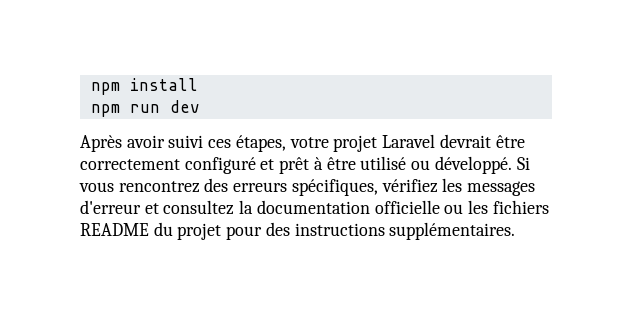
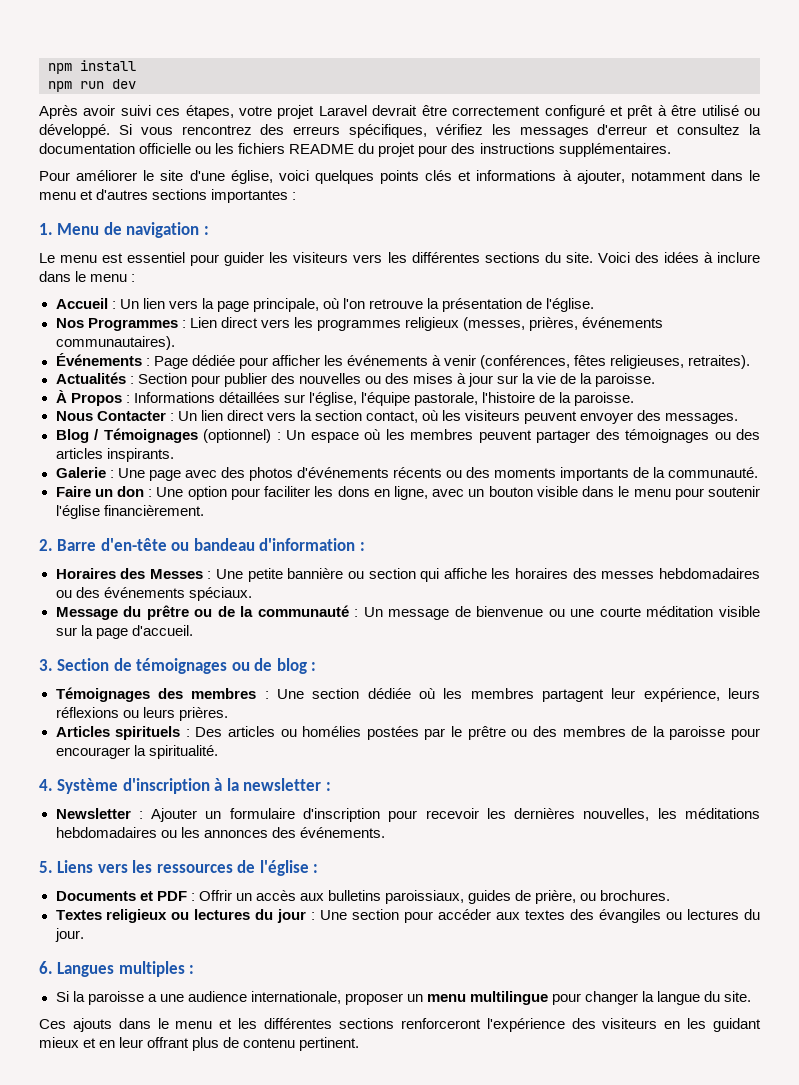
+ Pour améliorer le site d'une église, voici quelques points clés et informations à ajouter, notamment dans le menu et d'autres sections importantes :
+ 1. Menu de navigation :
+ Le menu est essentiel pour guider les visiteurs vers les différentes sections du site. Voici des idées à inclure dans le menu :
+ Accueil : Un lien vers la page principale, où l'on retrouve la présentation de l'église.
+ Nos Programmes : Lien direct vers les programmes religieux (messes, prières, événements communautaires).
+ Événements : Page dédiée pour afficher les événements à venir (conférences, fêtes religieuses, retraites).
+ Actualités : Section pour publier des nouvelles ou des mises à jour sur la vie de la paroisse.
+ À Propos : Informations détaillées sur l'église, l'équipe pastorale, l'histoire de la paroisse.
+ Nous Contacter : Un lien direct vers la section contact, où les visiteurs peuvent envoyer des messages.
+ Blog / Témoignages (optionnel) : Un espace où les membres peuvent partager des témoignages ou des articles inspirants.
+ Galerie : Une page avec des photos d'événements récents ou des moments importants de la communauté.
+ Faire un don : Une option pour faciliter les dons en ligne, avec un bouton visible dans le menu pour soutenir l'église financièrement.
+ 2. Barre d'en-tête ou bandeau d'information :
+ Horaires des Messes : Une petite bannière ou section qui affiche les horaires des messes hebdomadaires ou des événements spéciaux.
+ Message du prêtre ou de la communauté : Un message de bienvenue ou une courte méditation visible sur la page d'accueil.
+ 3. Section de témoignages ou de blog :
+ Témoignages des membres : Une section dédiée où les membres partagent leur expérience, leurs réflexions ou leurs prières.
+ Articles spirituels : Des articles ou homélies postées par le prêtre ou des membres de la paroisse pour encourager la spiritualité.
+ 4. Système d'inscription à la newsletter :
+ Newsletter : Ajouter un formulaire d'inscription pour recevoir les dernières nouvelles, les méditations hebdomadaires ou les annonces des événements.
+ 5. Liens vers les ressources de l'église :
+ Documents et PDF : Offrir un accès aux bulletins paroissiaux, guides de prière, ou brochures.
+ Textes religieux ou lectures du jour : Une section pour accéder aux textes des évangiles ou lectures du jour.
+ 6. Langues multiples :
+ Si la paroisse a une audience internationale, proposer un menu multilingue pour changer la langue du site.
+ Ces ajouts dans le menu et les différentes sections renforceront l'expérience des visiteurs en les guidant mieux et en leur offrant plus de contenu pertinent.

